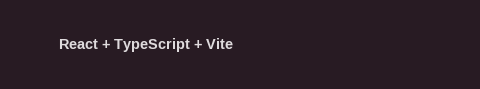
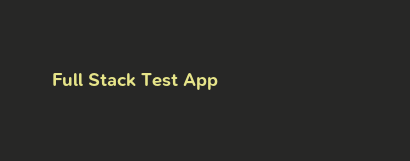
- React + TypeScript + Vite
+ Full Stack Test App

